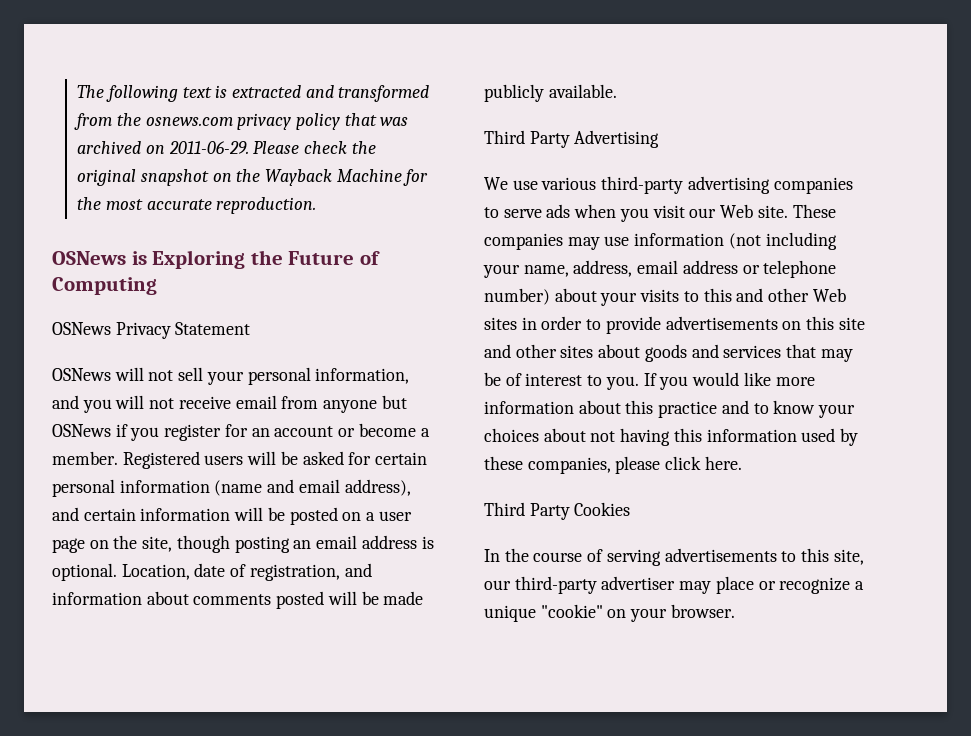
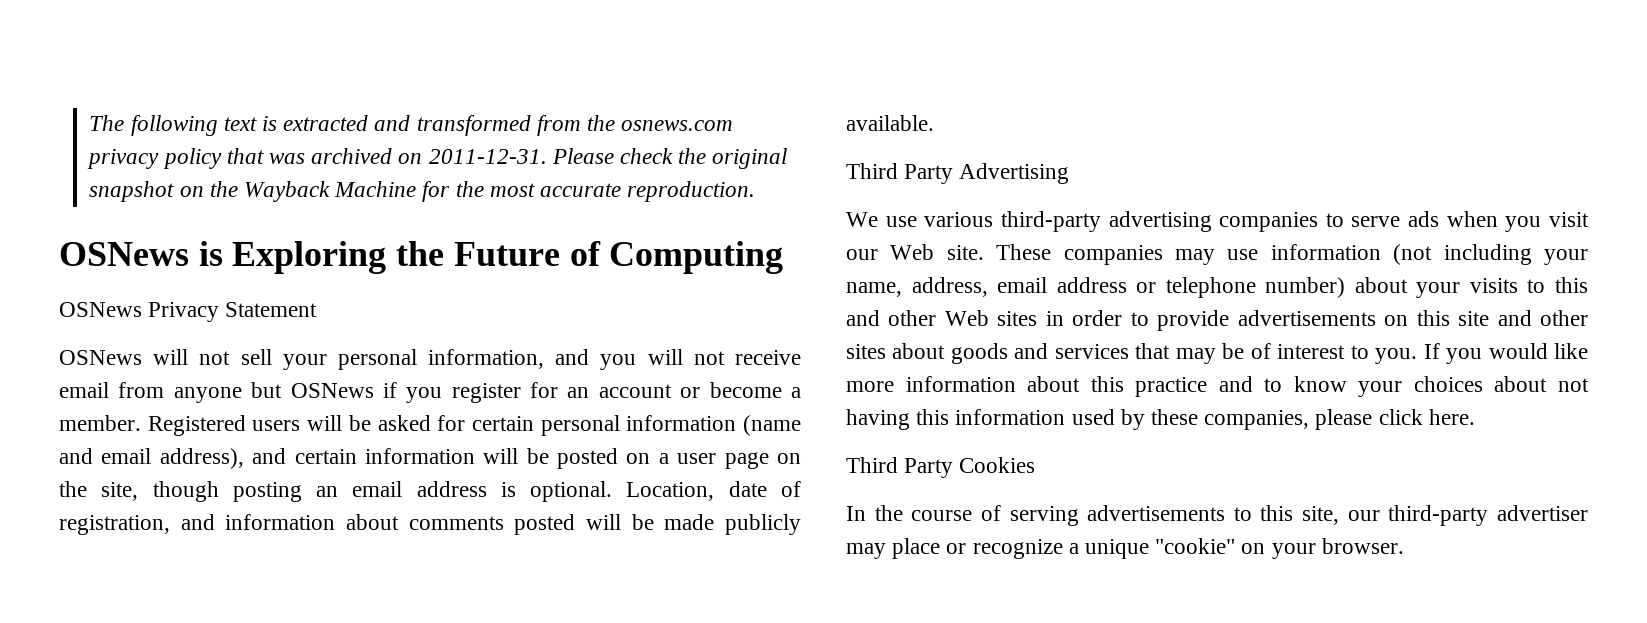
- The following text is extracted and transformed from the osnews.com privacy policy that was archived on 2011-06-29.
+ The following text is extracted and transformed from the osnews.com privacy policy that was archived on 2011-12-31.

